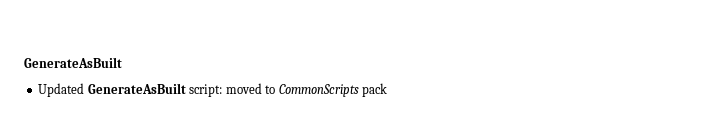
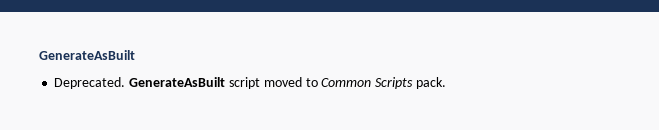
- Updated GenerateAsBuilt script: moved to CommonScripts pack
+ Deprecated. GenerateAsBuilt script moved to Common Scripts pack.

